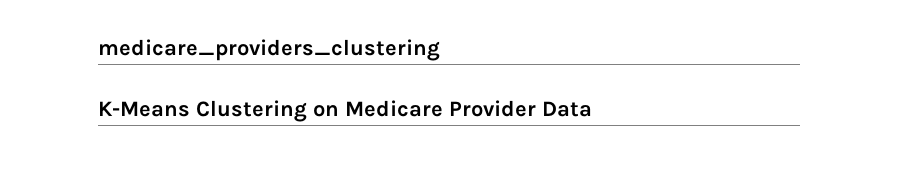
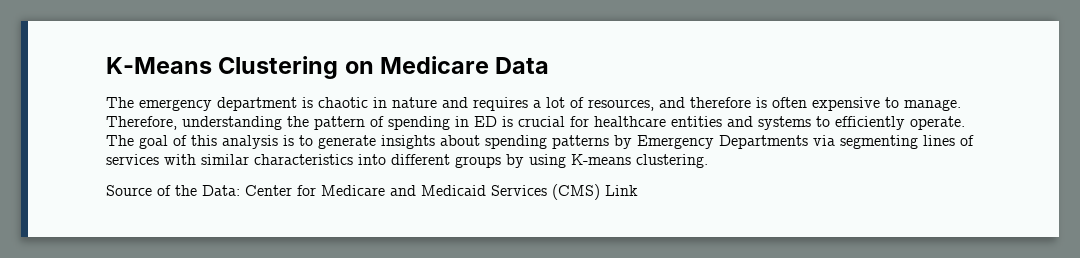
- medicare_providers_clustering
- K-Means Clustering on Medicare Provider Data
+ K-Means Clustering on Medicare Data
+ The emergency department is chaotic in nature and requires a lot of resources, and therefore is often expensive to manage. Therefore, understanding the pattern of spending in ED is crucial for healthcare entities and systems to efficiently operate. The goal of this analysis is to generate insights about spending patterns by Emergency Departments via segmenting lines of services with similar characteristics into different groups by using K-means clustering.
+ Source of the Data: Center for Medicare and Medicaid Services (CMS) Link

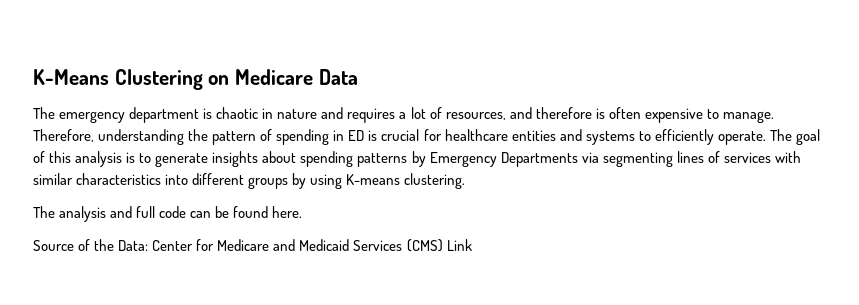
+ The analysis and full code can be found here.

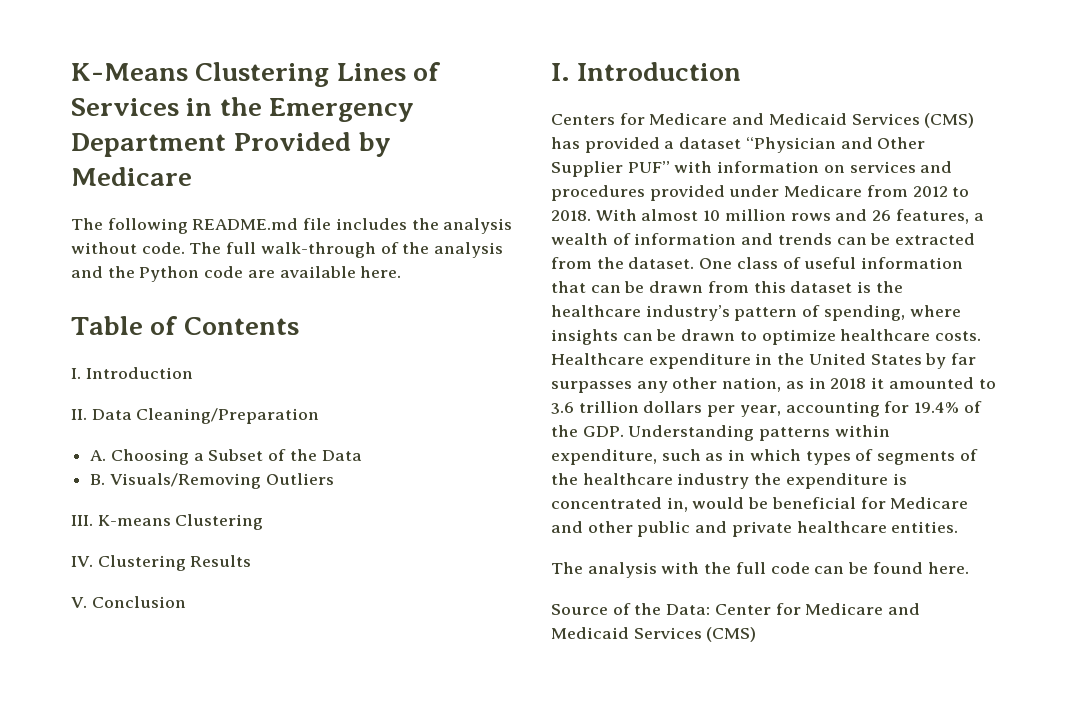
- K-Means Clustering on Medicare Data
- The emergency department is chaotic in nature and requires a lot of resources, and therefore is often expensive to manage. Therefore, understanding the pattern of spending in ED is crucial for healthcare entities and systems to efficiently operate. The goal of this analysis is to generate insights about spending patterns by Emergency Departments via segmenting lines of services with similar characteristics into different groups by using K-means clustering.
+ K-Means Clustering Lines of Services in the Emergency Department Provided by Medicare
+ The following README.md file includes the analysis without code. The full walk-through of the analysis and the Python code are available here.
+ Table of Contents
+ I. Introduction
+ II. Data Cleaning/Preparation
+ A. Choosing a Subset of the Data
+ B. Visuals/Removing Outliers
+ III. K-means Clustering
+ IV. Clustering Results
+ V. Conclusion
+ I. Introduction
+ Centers for Medicare and Medicaid Services (CMS) has provided a dataset “Physician and Other Supplier PUF” with information on services and procedures provided under Medicare from 2012 to 2018. With almost 10 million rows and 26 features, a wealth of information and trends can be extracted from the dataset. One class of useful information that can be drawn from this dataset is the healthcare industry’s pattern of spending, where insights can be drawn to optimize healthcare costs. Healthcare expenditure in the United States by far surpasses any other nation, as in 2018 it amounted to 3.6 trillion dollars per year, accounting for 19.4% of the GDP. Understanding patterns within expenditure, such as in which types of segments of the healthcare industry the expenditure is concentrated in, would be beneficial for Medicare and other public and private healthcare entities.
- The analysis and full code can be found here.
+ The analysis with the full code can be found here.
- Source of the Data: Center for Medicare and Medicaid Services (CMS) Link
+ Source of the Data: Center for Medicare and Medicaid Services (CMS)

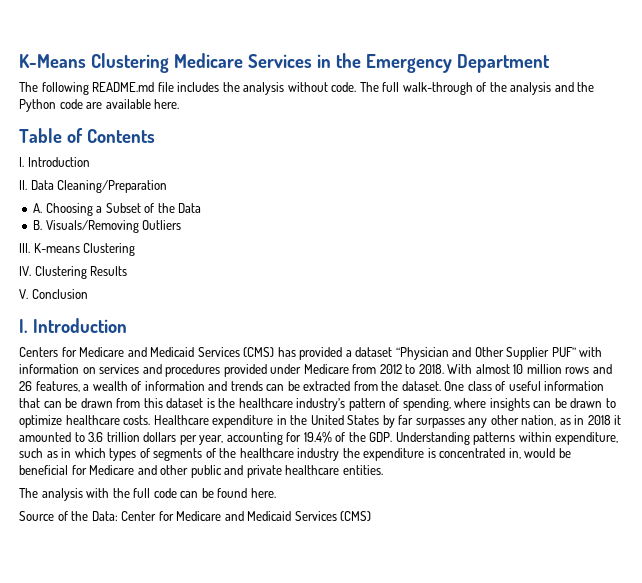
- K-Means Clustering Lines of Services in the Emergency Department Provided by Medicare
+ K-Means Clustering Medicare Services in the Emergency Department

